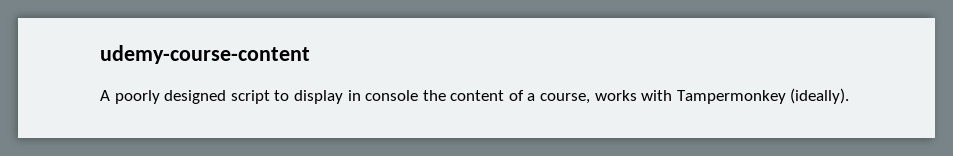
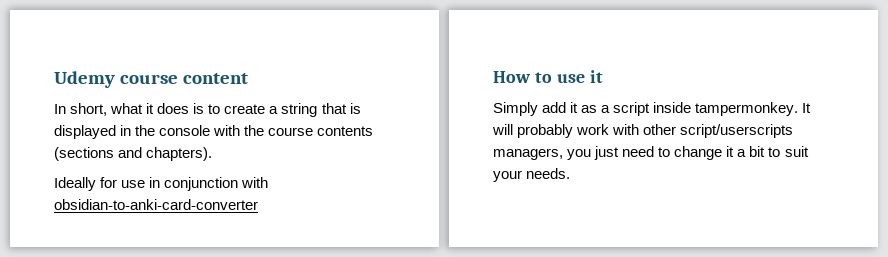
- udemy-course-content
- A poorly designed script to display in console the content of a course, works with Tampermonkey (ideally).
+ Udemy course content
+ In short, what it does is to create a string that is displayed in the console with the course contents (sections and chapters).
+ Ideally for use in conjunction with obsidian-to-anki-card-converter
+ How to use it
+ Simply add it as a script inside tampermonkey. It will probably work with other script/userscripts managers, you just need to change it a bit to suit your needs.

